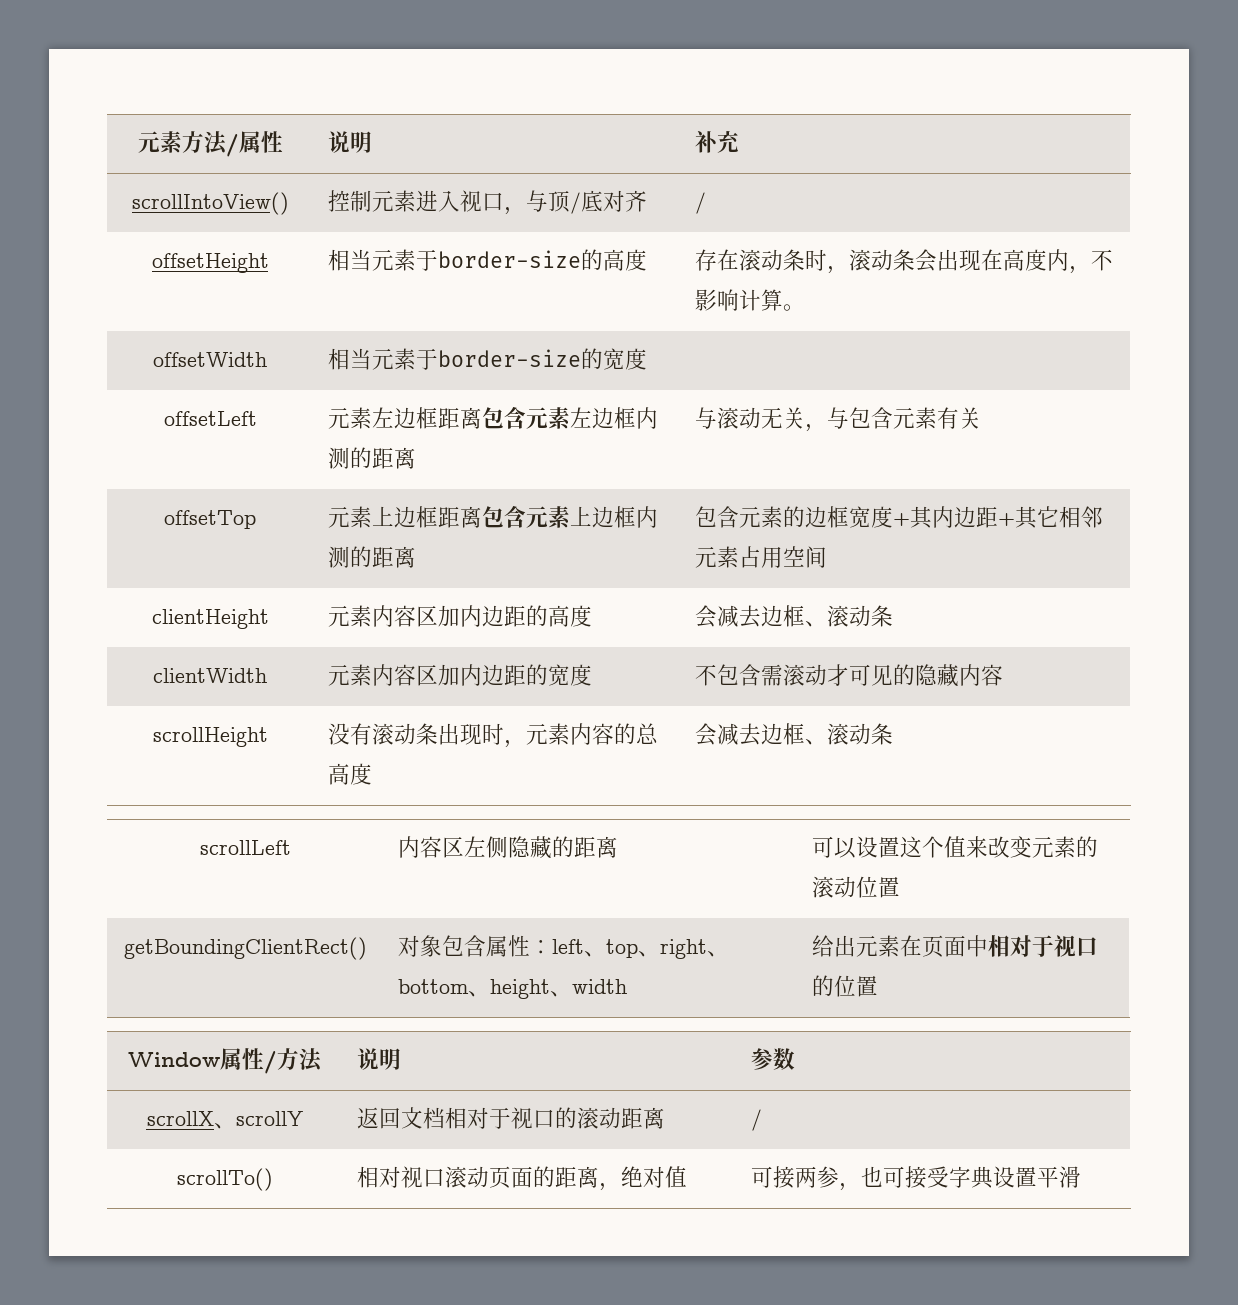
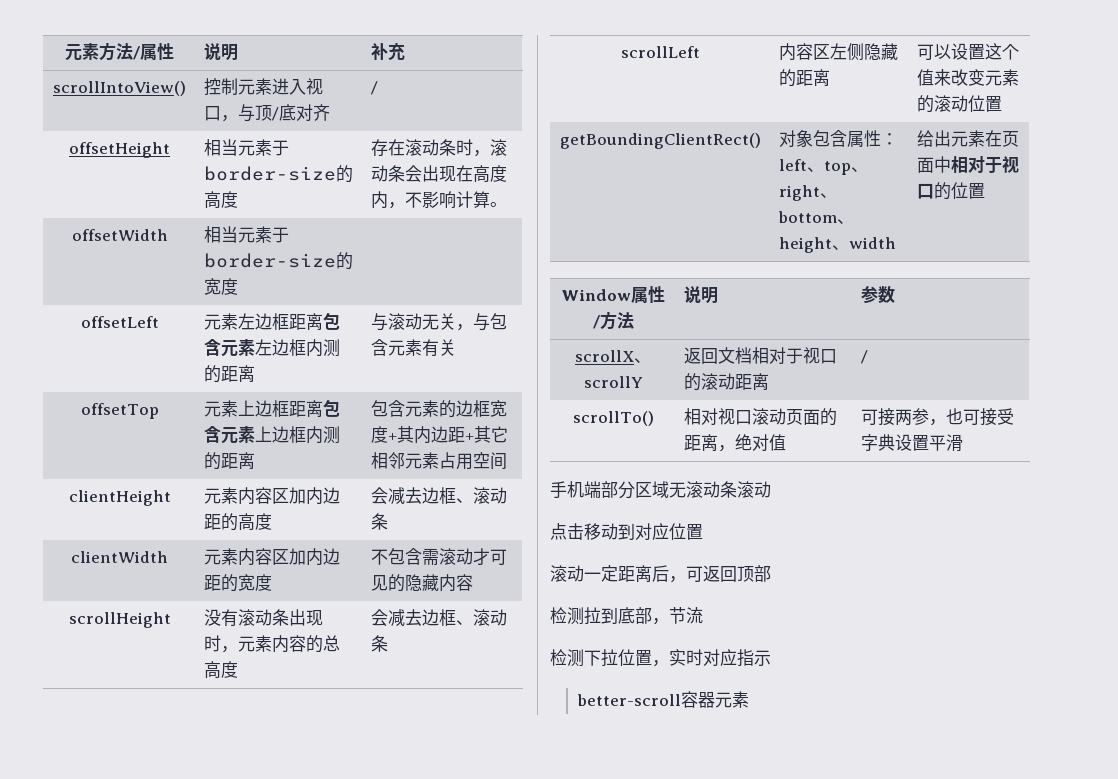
+ 手机端部分区域无滚动条滚动
+ 点击移动到对应位置
+ 滚动一定距离后，可返回顶部
+ 检测拉到底部，节流
+ 检测下拉位置，实时对应指示
+ better-scroll容器元素

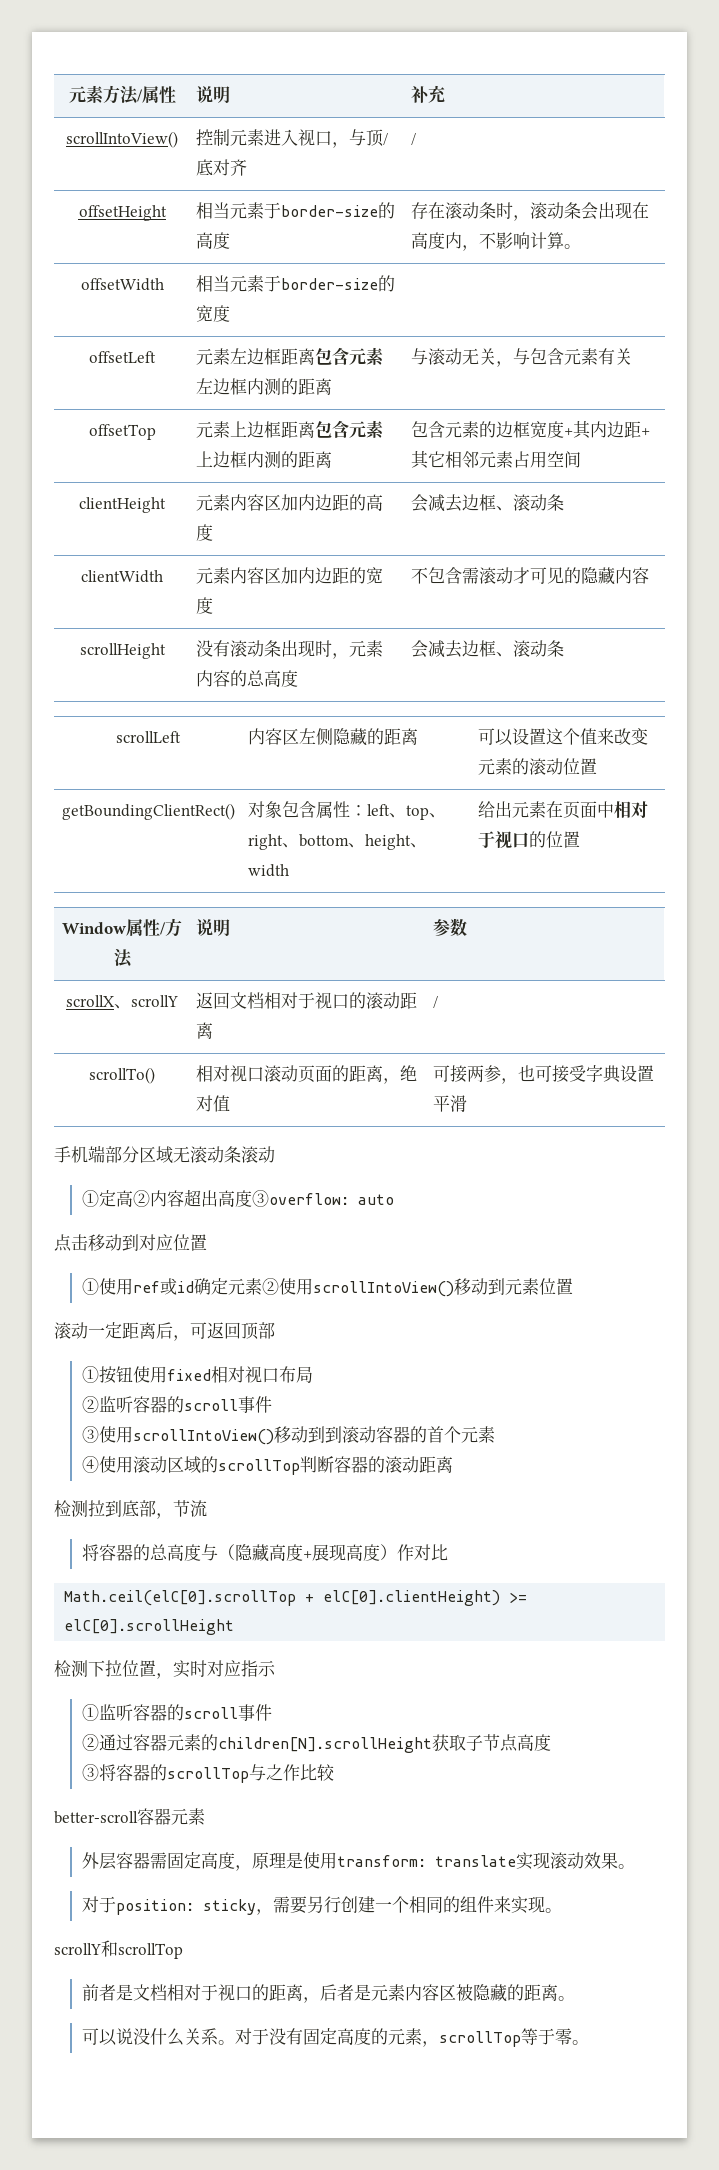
+ ①定高②内容超出高度③overflow: auto
+ ①使用ref或id确定元素②使用scrollIntoView()移动到元素位置
+ ①按钮使用fixed相对视口布局
+ ②监听容器的scroll事件
+ ③使用scrollIntoView()移动到到滚动容器的首个元素
+ ④使用滚动区域的scrollTop判断容器的滚动距离
+ 将容器的总高度与（隐藏高度+展现高度）作对比
+ Math.ceil(elC[0].scrollTop + elC[0].clientHeight) >= elC[0].scrollHeight
+ ①监听容器的scroll事件
+ ②通过容器元素的children[N].scrollHeight获取子节点高度
+ ③将容器的scrollTop与之作比较
  better-scroll容器元素
+ 外层容器需固定高度，原理是使用transform: translate实现滚动效果。
+ 对于position: sticky，需要另行创建一个相同的组件来实现。
+ scrollY和scrollTop
+ 前者是文档相对于视口的距离，后者是元素内容区被隐藏的距离。
+ 可以说没什么关系。对于没有固定高度的元素，scrollTop等于零。

